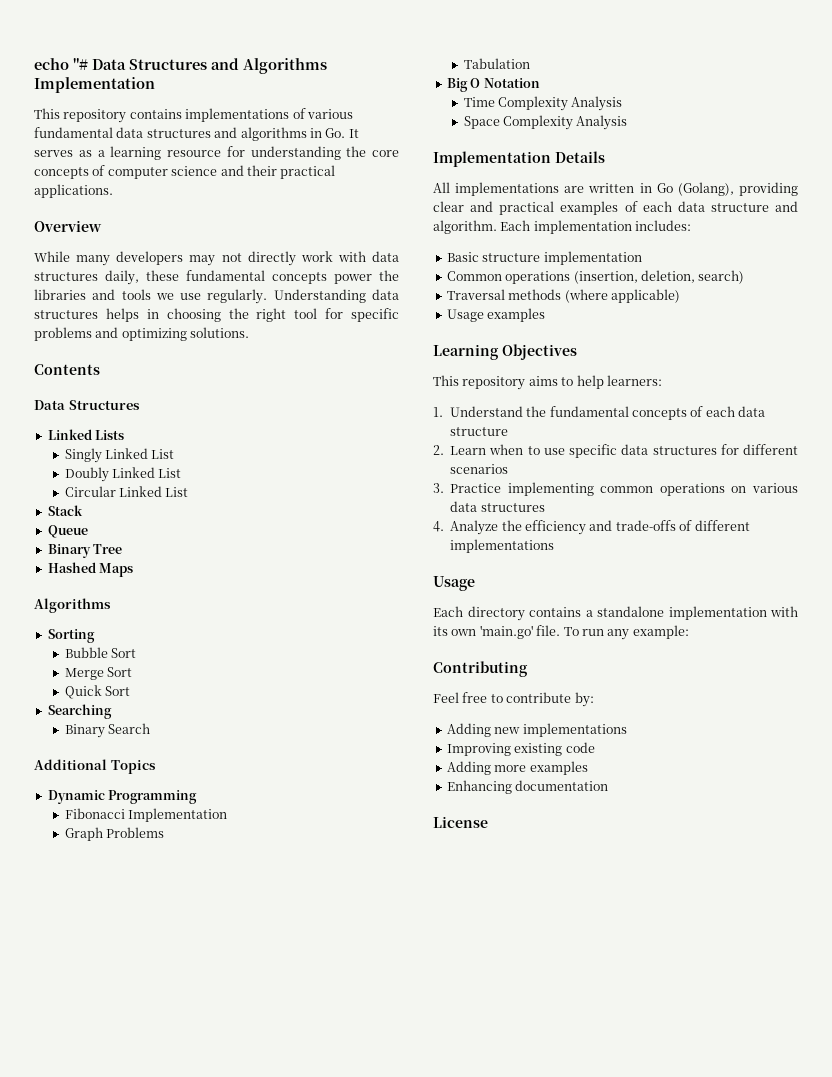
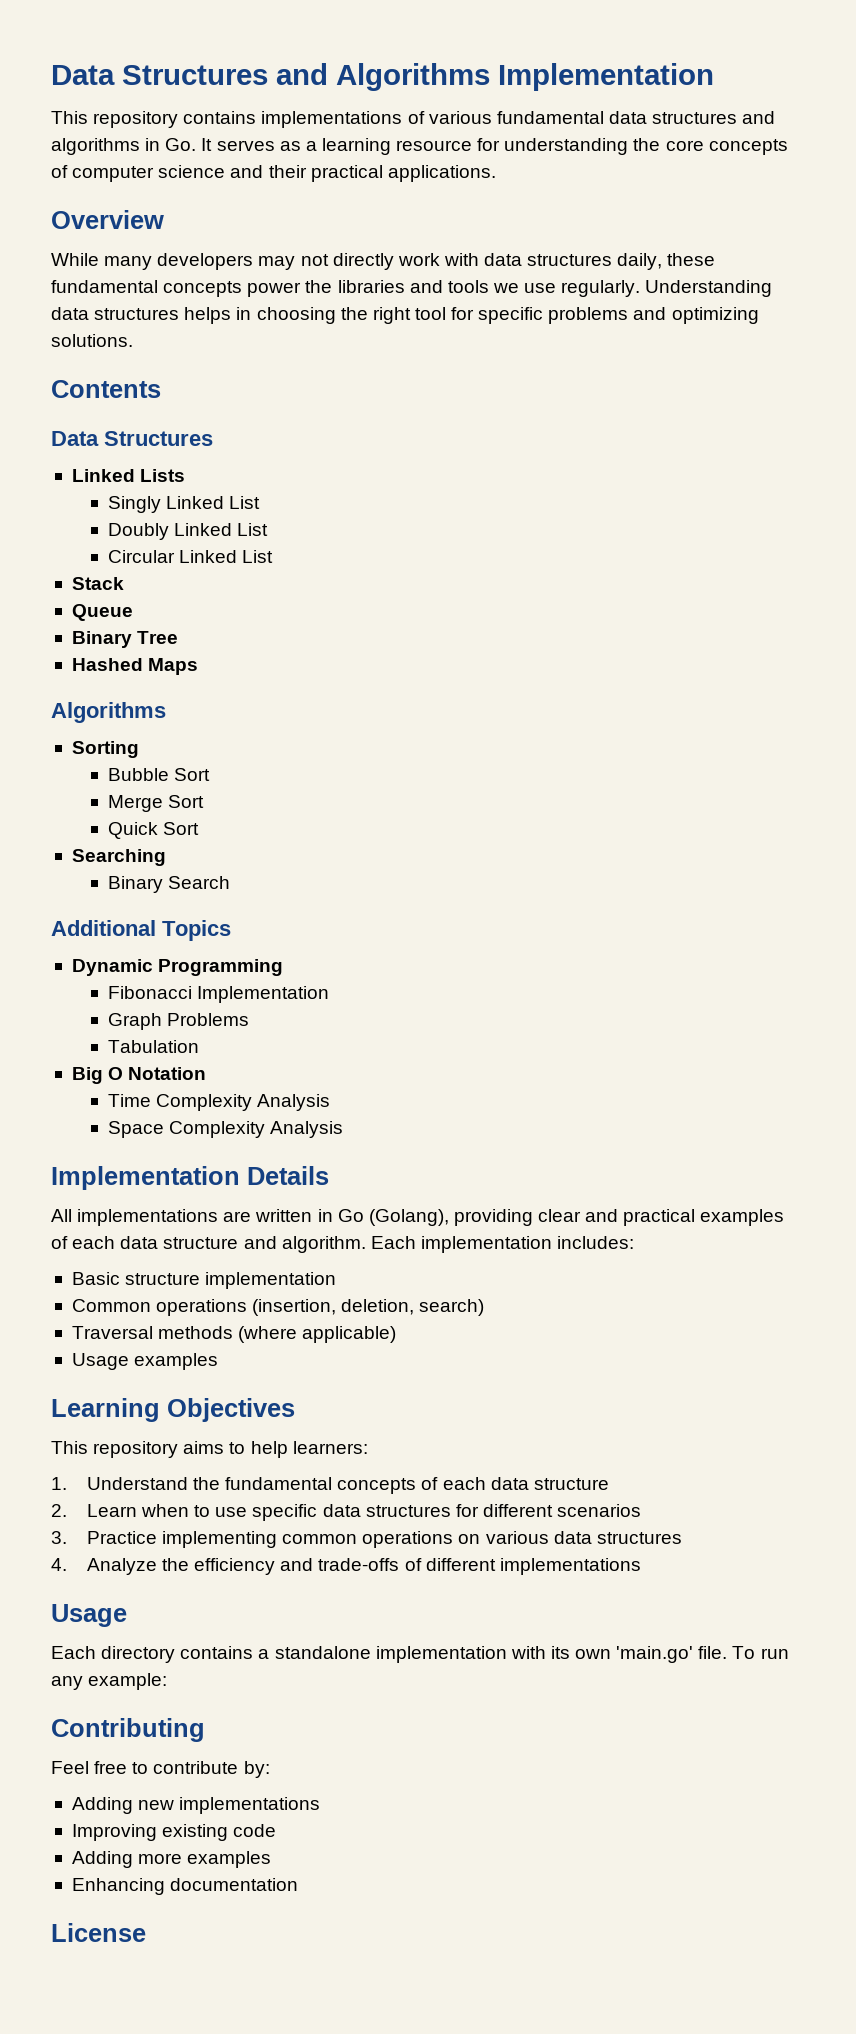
- echo "# Data Structures and Algorithms Implementation
+ Data Structures and Algorithms Implementation

